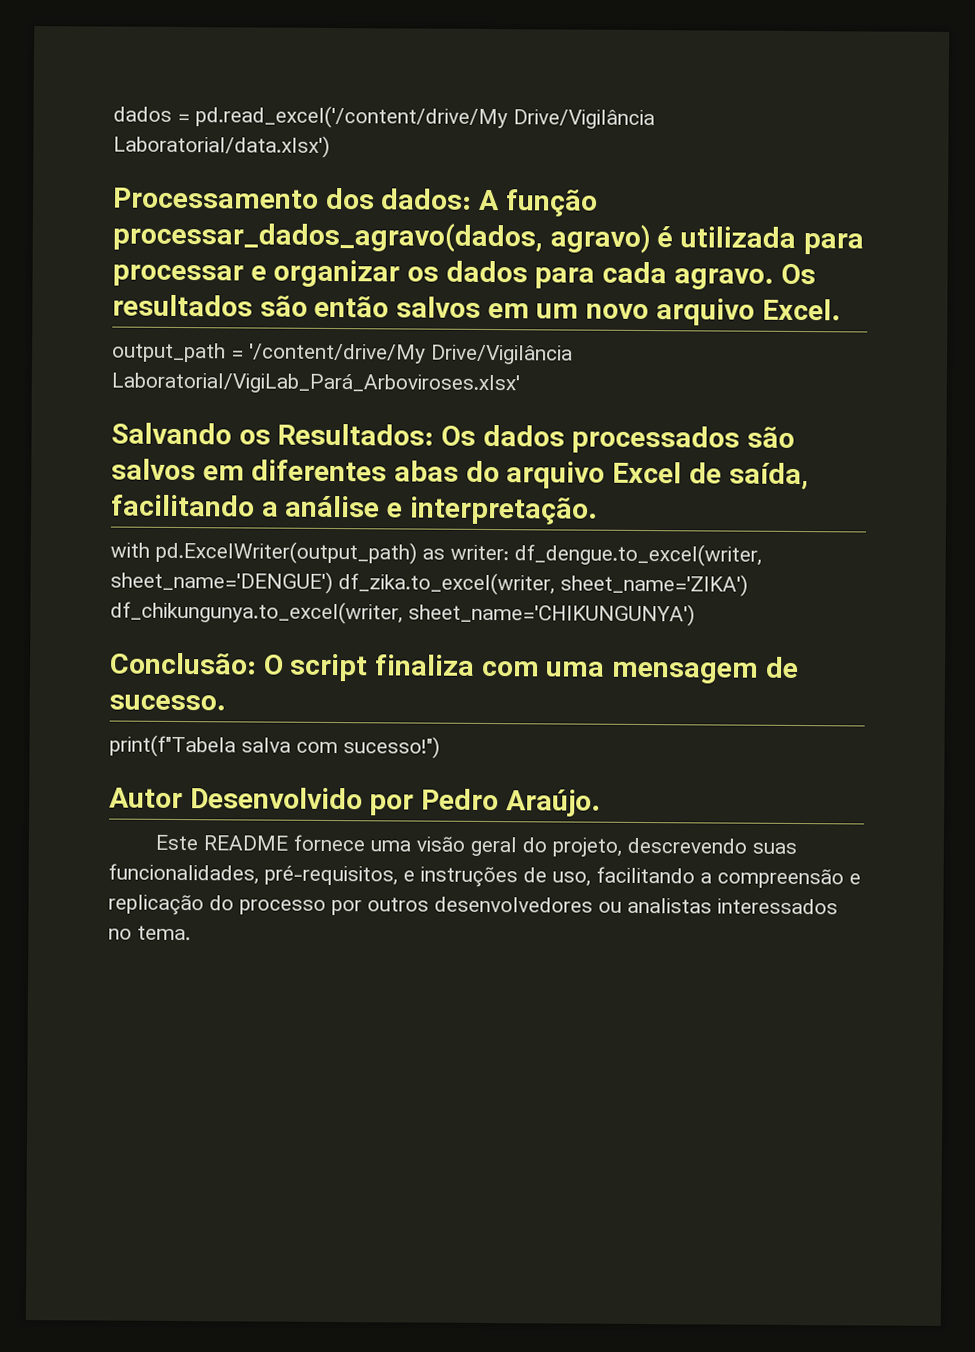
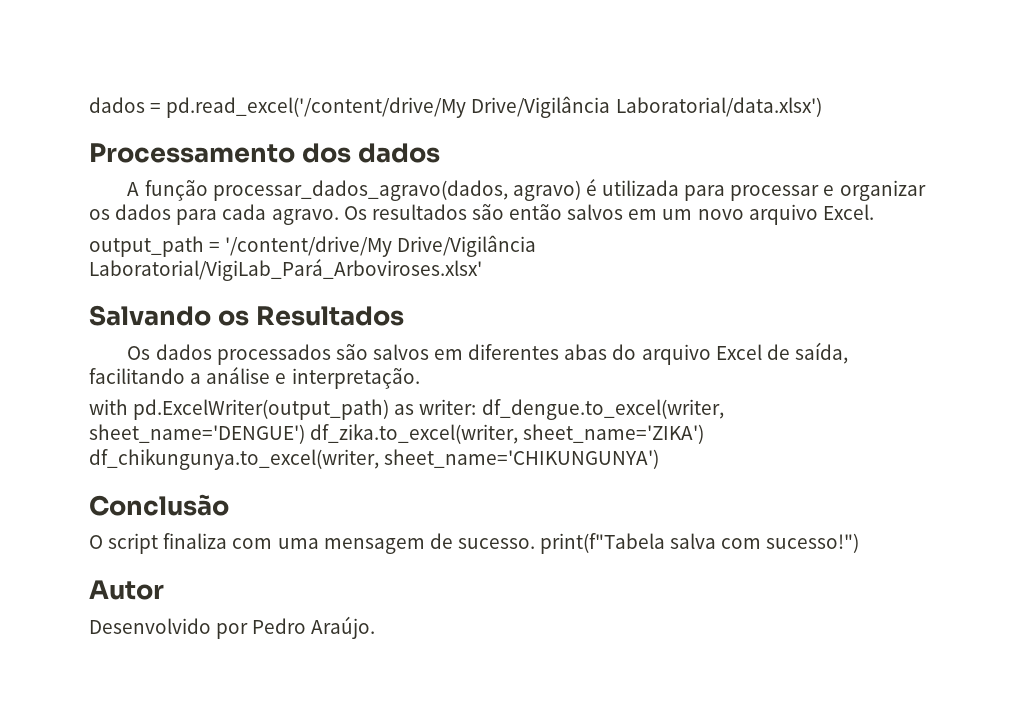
- Processamento dos dados: A função processar_dados_agravo(dados, agravo) é utilizada para processar e organizar os dados para cada agravo.
+ Processamento dos dados
+ A função processar_dados_agravo(dados, agravo) é utilizada para processar e organizar os dados para cada agravo.
- Salvando os Resultados: Os dados processados são salvos em diferentes abas do arquivo Excel de saída, facilitando a análise e interpretação.
+ Salvando os Resultados
+ Os dados processados são salvos em diferentes abas do arquivo Excel de saída, facilitando a análise e interpretação.
- Conclusão: O script finaliza com uma mensagem de sucesso.
- print(f"Tabela salva com sucesso!")
+ Conclusão
+ O script finaliza com uma mensagem de sucesso. print(f"Tabela salva com sucesso!")
- Autor Desenvolvido por Pedro Araújo.
+ Autor
+ Desenvolvido por Pedro Araújo.
- Este README fornece uma visão geral do projeto, descrevendo suas funcionalidades, pré-requisitos, e instruções de uso, facilitando a compreensão e replicação do processo por outros desenvolvedores ou analistas interessados no tema.

